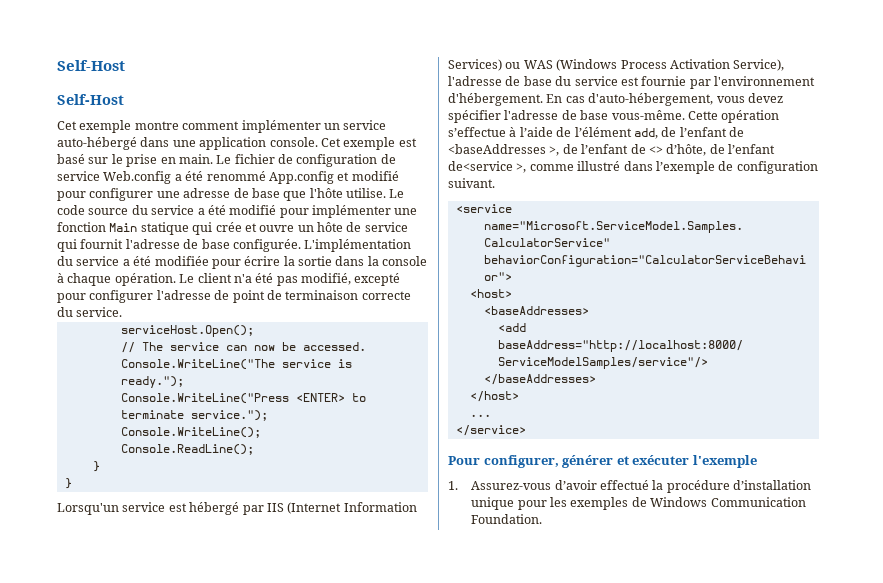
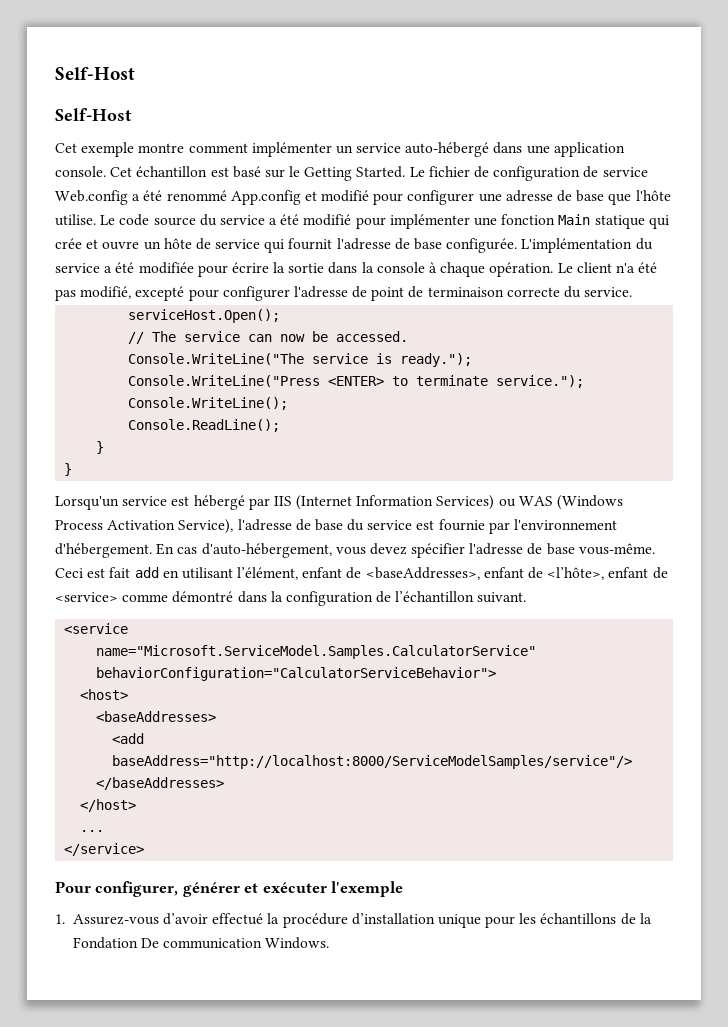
- Cet exemple est basé sur le prise en main.
+ Cet échantillon est basé sur le Getting Started.
- Cette opération s’effectue à l’aide de l’élément add, de l’enfant de <baseAddresses >, de l’enfant de <> d’hôte, de l’enfant de<service >, comme illustré dans l’exemple de configuration suivant.
+ Ceci est fait add en utilisant l’élément, enfant de <baseAddresses>, enfant de <l’hôte>, enfant de <service> comme démontré dans la configuration de l’échantillon suivant.
- 1. Assurez-vous d’avoir effectué la procédure d’installation unique pour les exemples de Windows Communication Foundation.
+ 1. Assurez-vous d’avoir effectué la procédure d’installation unique pour les échantillons de la Fondation De communication Windows.

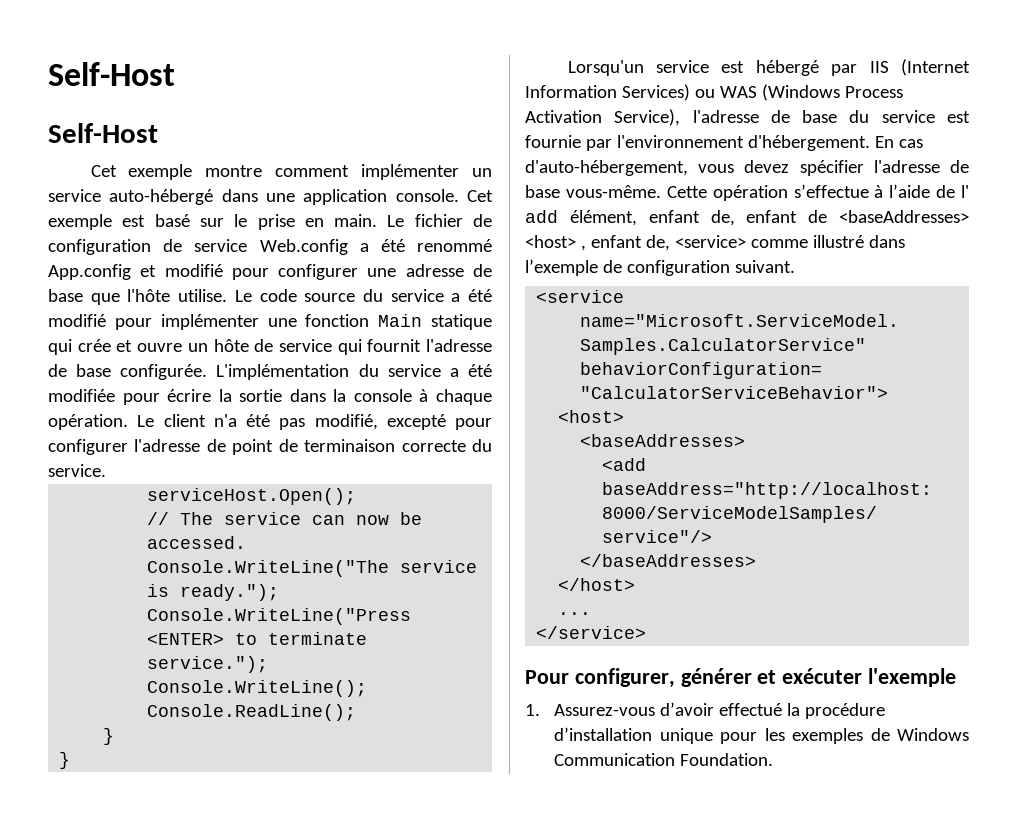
- Cet échantillon est basé sur le Getting Started.
+ Cet exemple est basé sur le prise en main.
- Ceci est fait add en utilisant l’élément, enfant de <baseAddresses>, enfant de <l’hôte>, enfant de <service> comme démontré dans la configuration de l’échantillon suivant.
+ Cette opération s’effectue à l’aide de l' add élément, enfant de, enfant de <baseAddresses> <host> , enfant de, <service> comme illustré dans l’exemple de configuration suivant.
- 1. Assurez-vous d’avoir effectué la procédure d’installation unique pour les échantillons de la Fondation De communication Windows.
+ 1. Assurez-vous d’avoir effectué la procédure d’installation unique pour les exemples de Windows Communication Foundation.

